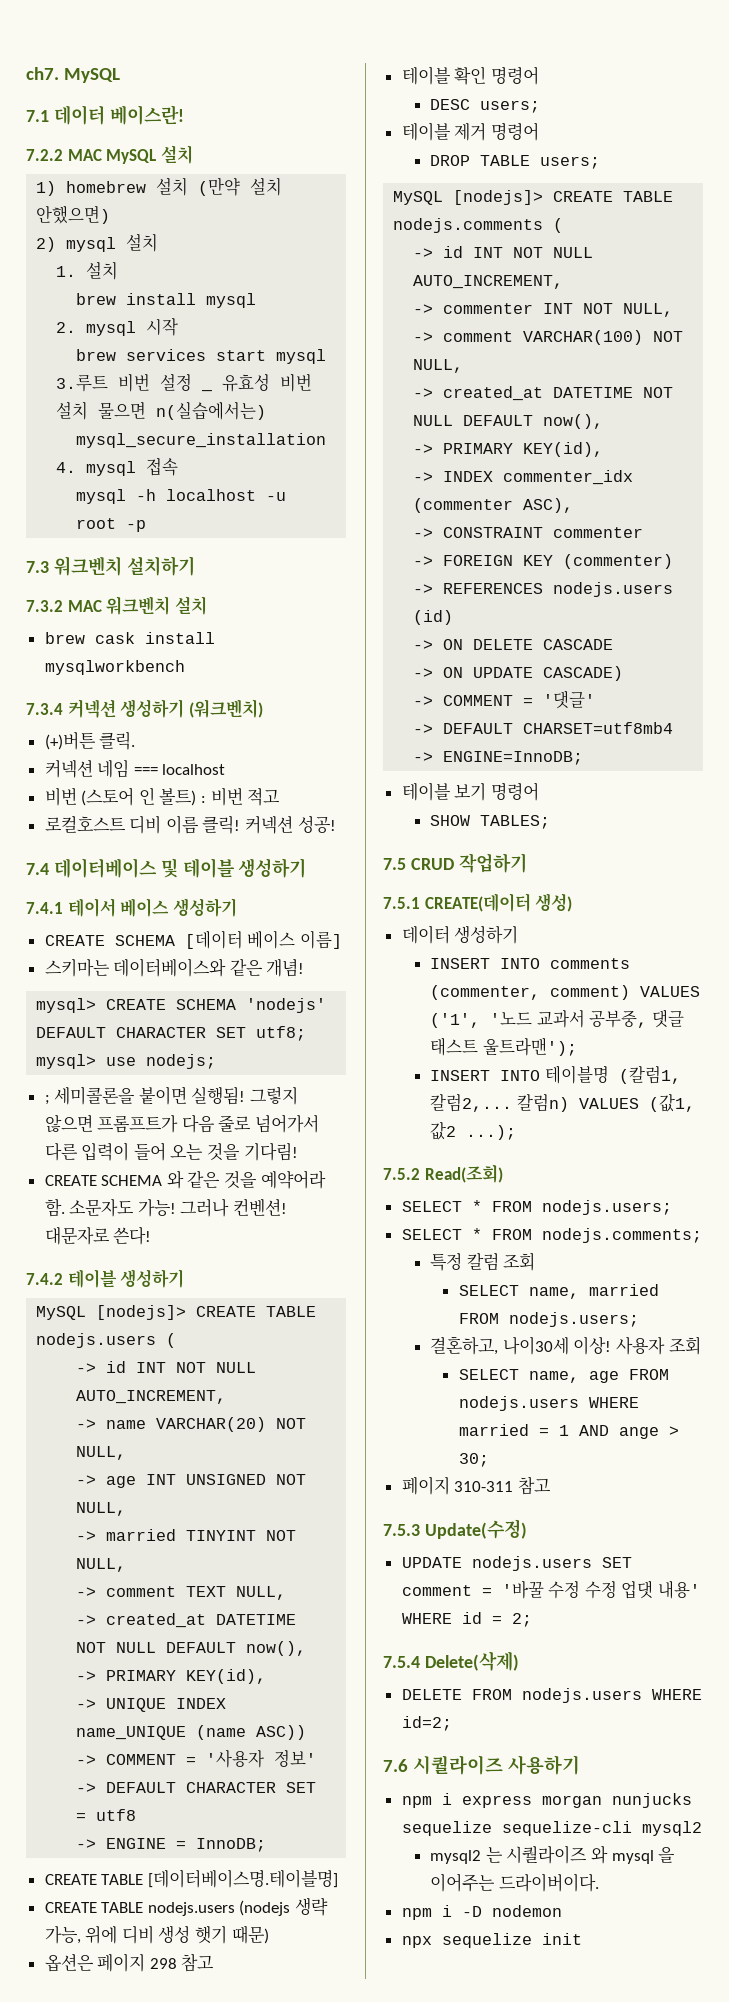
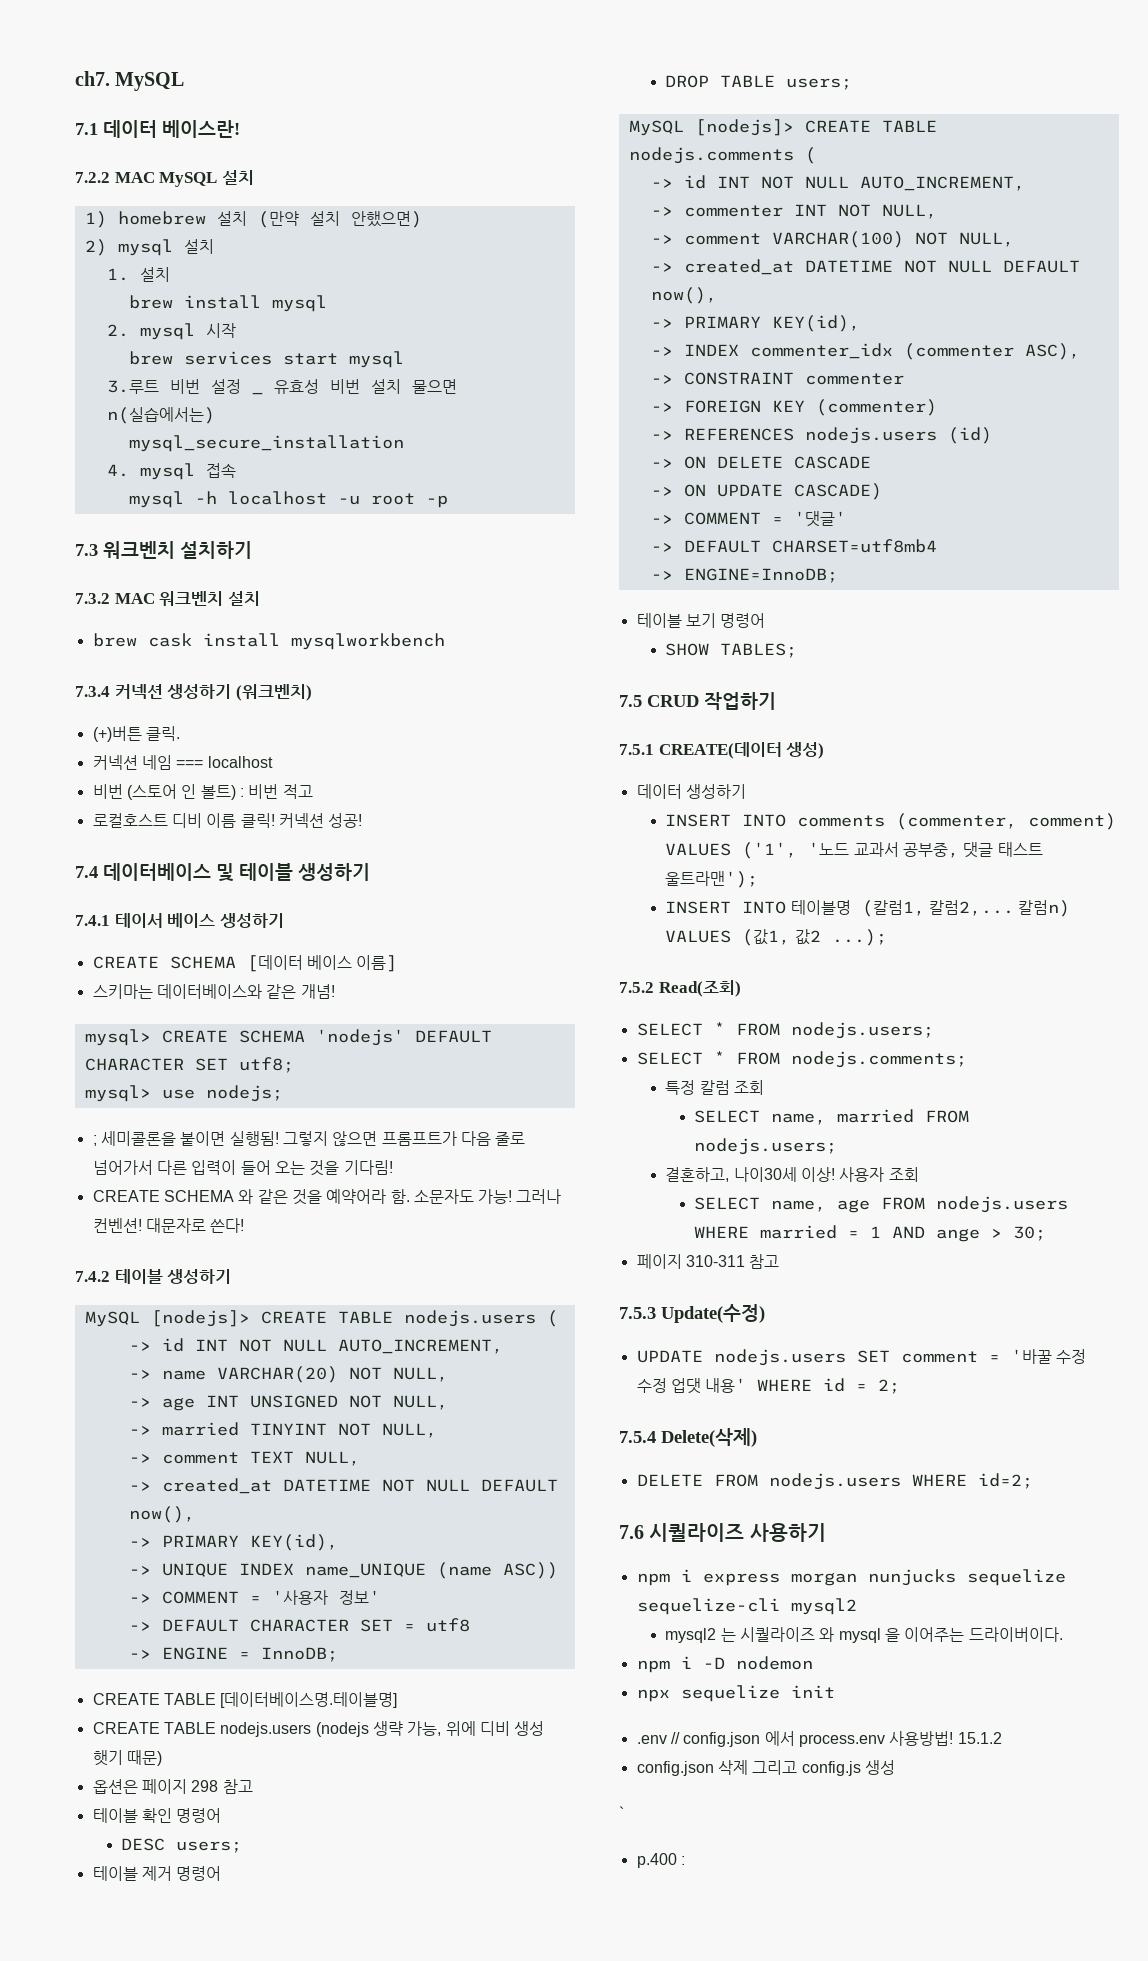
+ .env // config.json 에서 process.env 사용방법! 15.1.2
+ config.json 삭제 그리고 config.js 생성
+ `
+ p.400 :

